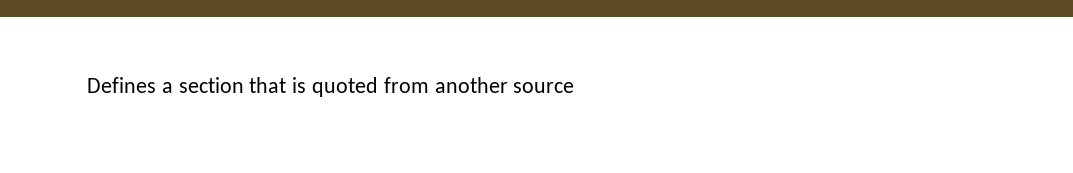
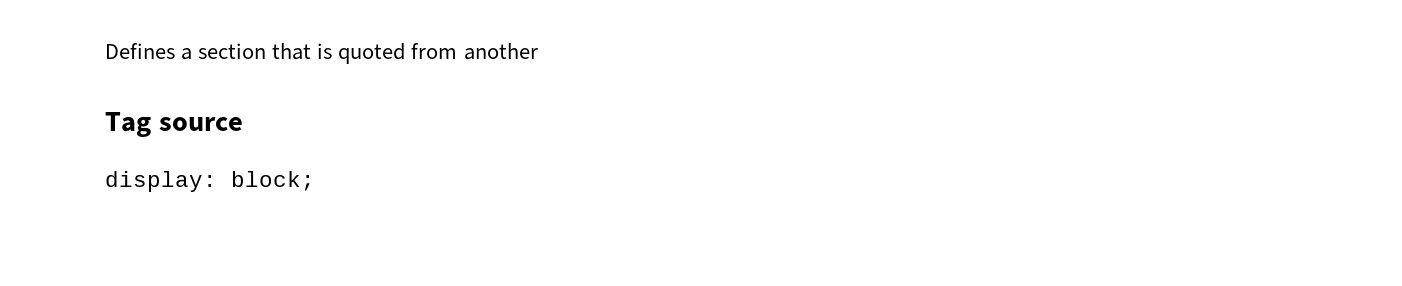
- Defines a section that is quoted from another source
+ Defines a section that is quoted from another
+ Tag source
+ display: block;

